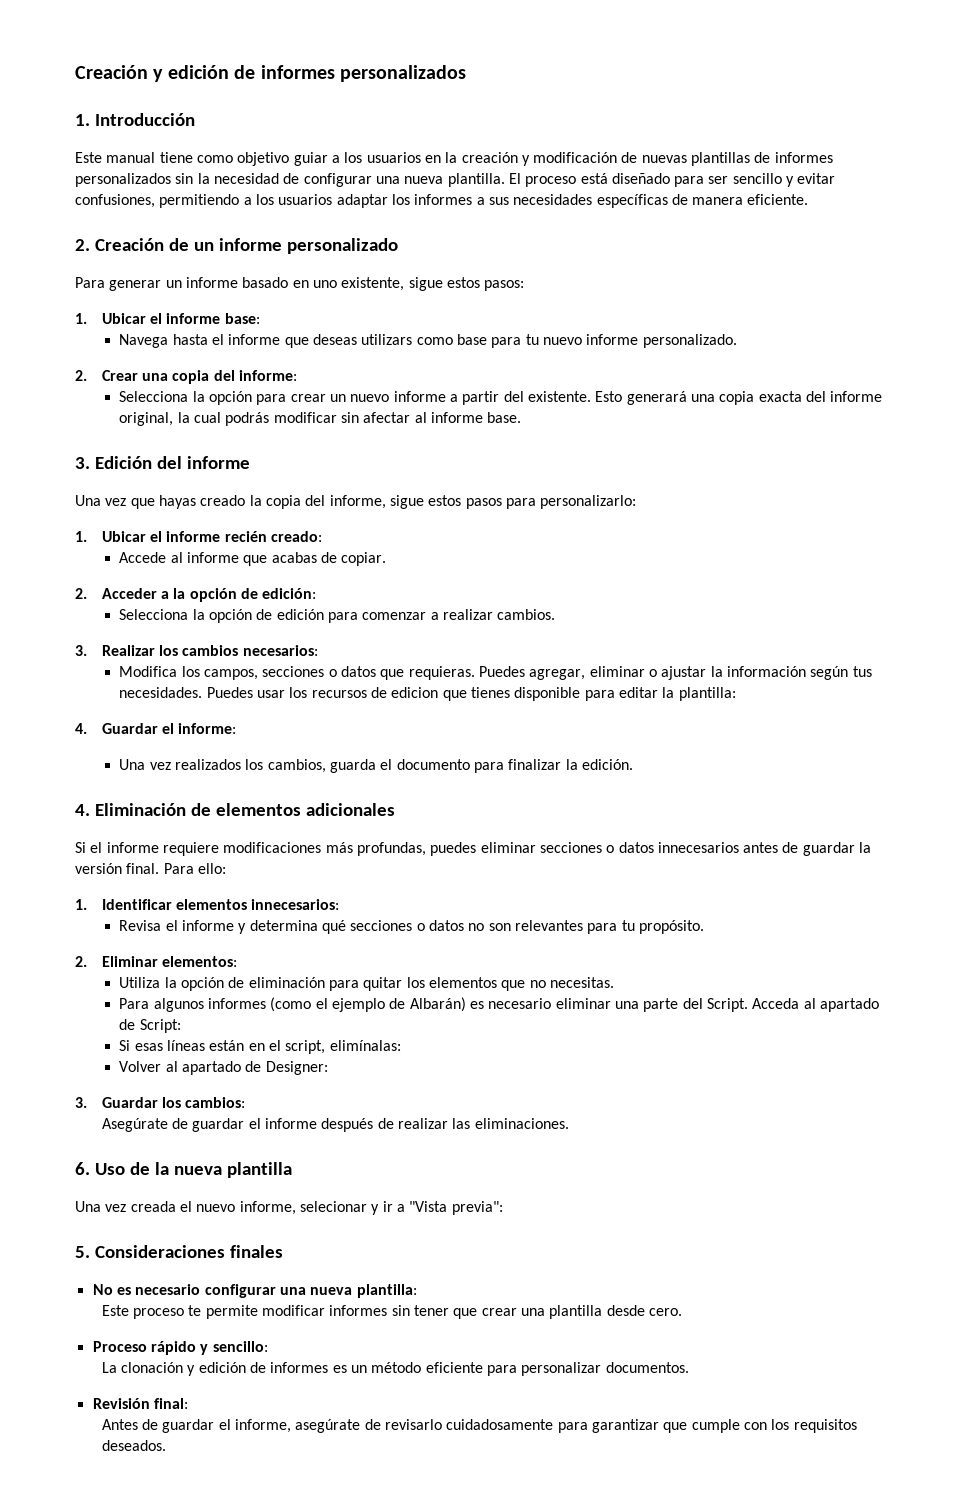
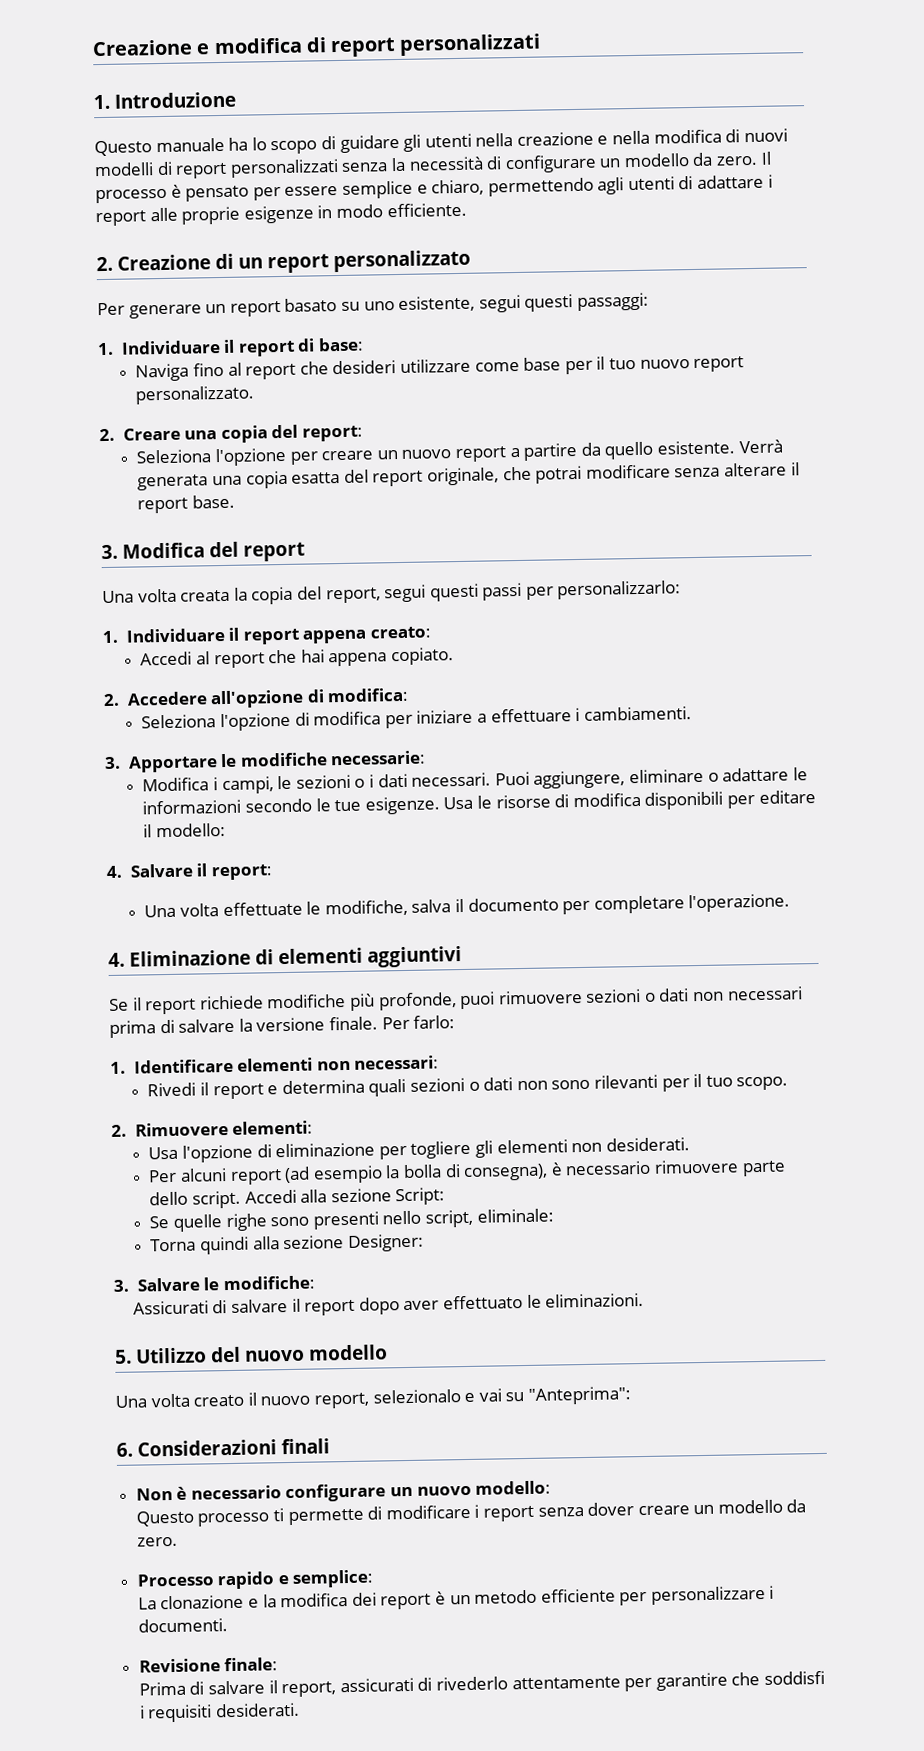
- Creación y edición de informes personalizados
- 1. Introducción
- Este manual tiene como objetivo guiar a los usuarios en la creación y modificación de nuevas plantillas de informes personalizados sin la necesidad de configurar una nueva plantilla. El proceso está diseñado para ser sencillo y evitar confusiones, permitiendo a los usuarios adaptar los informes a sus necesidades específicas de manera eficiente.
- 2. Creación de un informe personalizado
- Para generar un informe basado en uno existente, sigue estos pasos:
- 1. Ubicar el informe base:
- Navega hasta el informe que deseas utilizars como base para tu nuevo informe personalizado.
- 2. Crear una copia del informe:
- Selecciona la opción para crear un nuevo informe a partir del existente. Esto generará una copia exacta del informe original, la cual podrás modificar sin afectar al informe base.
- 3. Edición del informe
- Una vez que hayas creado la copia del informe, sigue estos pasos para personalizarlo:
- 1. Ubicar el informe recién creado:
- Accede al informe que acabas de copiar.
- 2. Acceder a la opción de edición:
- Selecciona la opción de edición para comenzar a realizar cambios.
- 3. Realizar los cambios necesarios:
- Modifica los campos, secciones o datos que requieras. Puedes agregar, eliminar o ajustar la información según tus necesidades. Puedes usar los recursos de edicion que tienes disponible para editar la plantilla:
- 4. Guardar el informe:
- Una vez realizados los cambios, guarda el documento para finalizar la edición.
- 4. Eliminación de elementos adicionales
- Si el informe requiere modificaciones más profundas, puedes eliminar secciones o datos innecesarios antes de guardar la versión final. Para ello:
- 1. Identificar elementos innecesarios:
- Revisa el informe y determina qué secciones o datos no son relevantes para tu propósito.
- 2. Eliminar elementos:
- Utiliza la opción de eliminación para quitar los elementos que no necesitas.
- Para algunos informes (como el ejemplo de Albarán) es necesario eliminar una parte del Script. Acceda al apartado de Script:
- Si esas líneas están en el script, elimínalas:
- Volver al apartado de Designer:
- 3. Guardar los cambios:
- Asegúrate de guardar el informe después de realizar las eliminaciones.
- 6. Uso de la nueva plantilla
- Una vez creada el nuevo informe, selecionar y ir a "Vista previa":
- 5. Consideraciones finales
- No es necesario configurar una nueva plantilla:
- Este proceso te permite modificar informes sin tener que crear una plantilla desde cero.
- Proceso rápido y sencillo:
- La clonación y edición de informes es un método eficiente para personalizar documentos.
- Revisión final:
- Antes de guardar el informe, asegúrate de revisarlo cuidadosamente para garantizar que cumple con los requisitos deseados.
+ Creazione e modifica di report personalizzati
+ 1. Introduzione
+ Questo manuale ha lo scopo di guidare gli utenti nella creazione e nella modifica di nuovi modelli di report personalizzati senza la necessità di configurare un modello da zero. Il processo è pensato per essere semplice e chiaro, permettendo agli utenti di adattare i report alle proprie esigenze in modo efficiente.
+ 2. Creazione di un report personalizzato
+ Per generare un report basato su uno esistente, segui questi passaggi:
+ 1. Individuare il report di base:
+ Naviga fino al report che desideri utilizzare come base per il tuo nuovo report personalizzato.
+ 2. Creare una copia del report:
+ Seleziona l'opzione per creare un nuovo report a partire da quello esistente. Verrà generata una copia esatta del report originale, che potrai modificare senza alterare il report base.
+ 3. Modifica del report
+ Una volta creata la copia del report, segui questi passi per personalizzarlo:
+ 1. Individuare il report appena creato:
+ Accedi al report che hai appena copiato.
+ 2. Accedere all'opzione di modifica:
+ Seleziona l'opzione di modifica per iniziare a effettuare i cambiamenti.
+ 3. Apportare le modifiche necessarie:
+ Modifica i campi, le sezioni o i dati necessari. Puoi aggiungere, eliminare o adattare le informazioni secondo le tue esigenze. Usa le risorse di modifica disponibili per editare il modello:
+ 4. Salvare il report:
+ Una volta effettuate le modifiche, salva il documento per completare l'operazione.
+ 4. Eliminazione di elementi aggiuntivi
+ Se il report richiede modifiche più profonde, puoi rimuovere sezioni o dati non necessari prima di salvare la versione finale. Per farlo:
+ 1. Identificare elementi non necessari:
+ Rivedi il report e determina quali sezioni o dati non sono rilevanti per il tuo scopo.
+ 2. Rimuovere elementi:
+ Usa l'opzione di eliminazione per togliere gli elementi non desiderati.
+ Per alcuni report (ad esempio la bolla di consegna), è necessario rimuovere parte dello script. Accedi alla sezione Script:
+ Se quelle righe sono presenti nello script, eliminale:
+ Torna quindi alla sezione Designer:
+ 3. Salvare le modifiche:
+ Assicurati di salvare il report dopo aver effettuato le eliminazioni.
+ 5. Utilizzo del nuovo modello
+ Una volta creato il nuovo report, selezionalo e vai su "Anteprima":
+ 6. Considerazioni finali
+ Non è necessario configurare un nuovo modello:
+ Questo processo ti permette di modificare i report senza dover creare un modello da zero.
+ Processo rapido e semplice:
+ La clonazione e la modifica dei report è un metodo efficiente per personalizzare i documenti.
+ Revisione finale:
+ Prima di salvare il report, assicurati di rivederlo attentamente per garantire che soddisfi i requisiti desiderati.

